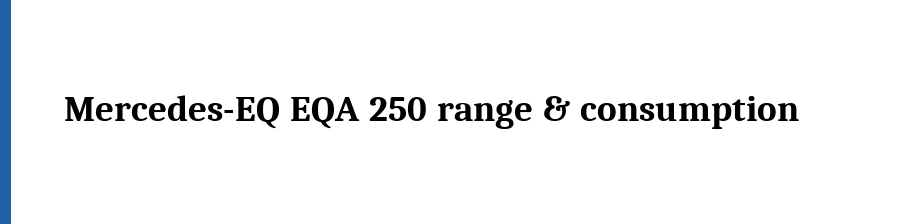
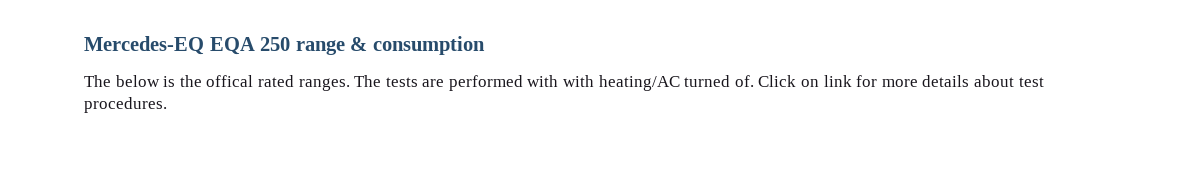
+ The below is the offical rated ranges. The tests are performed with with heating/AC turned of. Click on link for more details about test procedures.

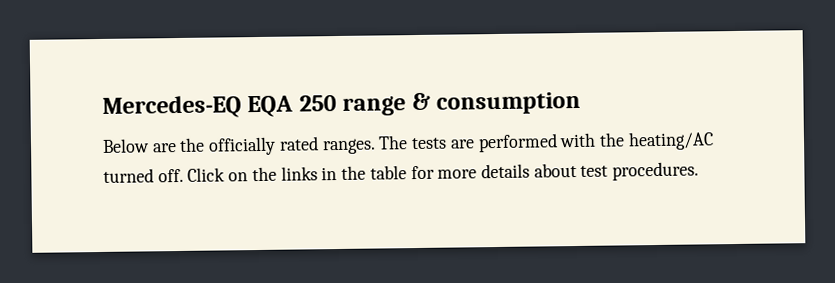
- The below is the offical rated ranges.
+ Below are the officially rated ranges.
- The tests are performed with with heating/AC turned of.
+ The tests are performed with the heating/AC turned off.
- Click on link for more details about test procedures.
+ Click on the links in the table for more details about test procedures.

